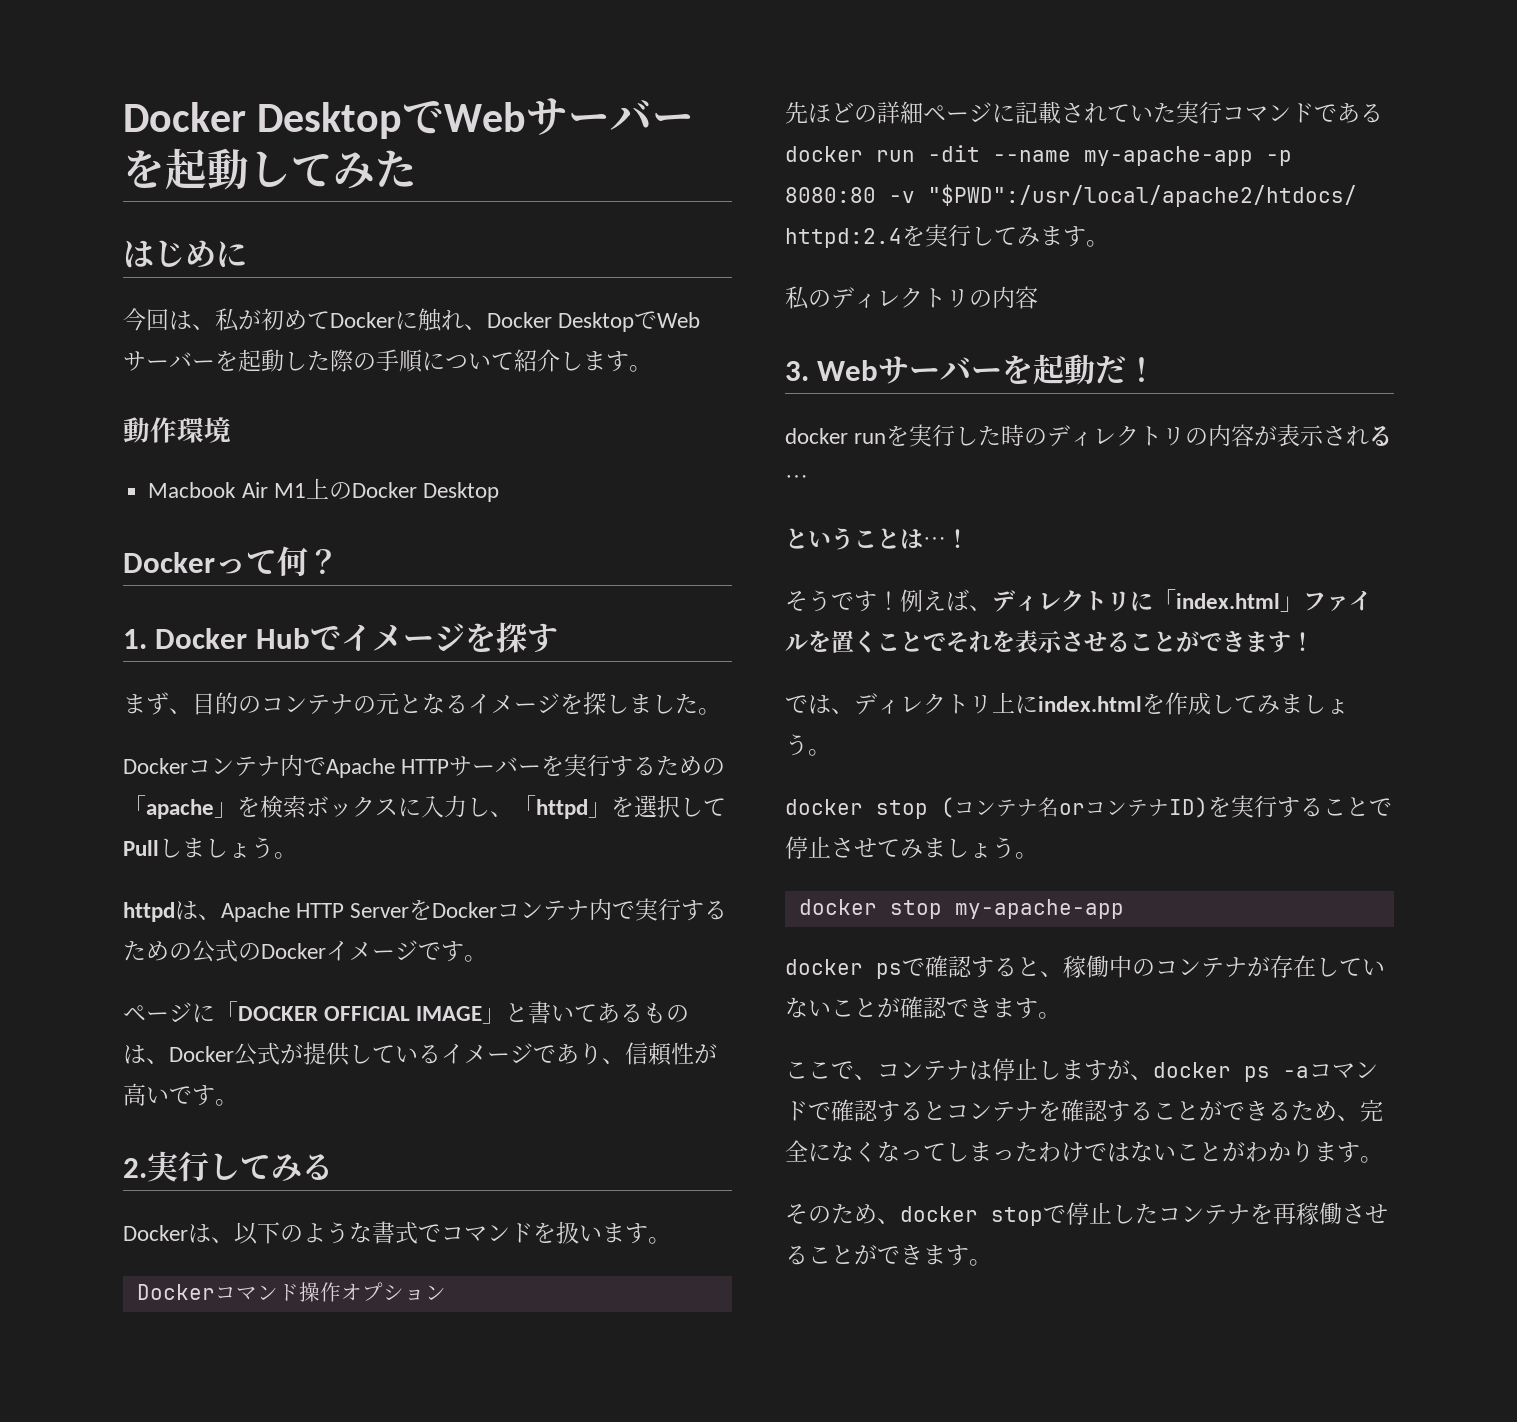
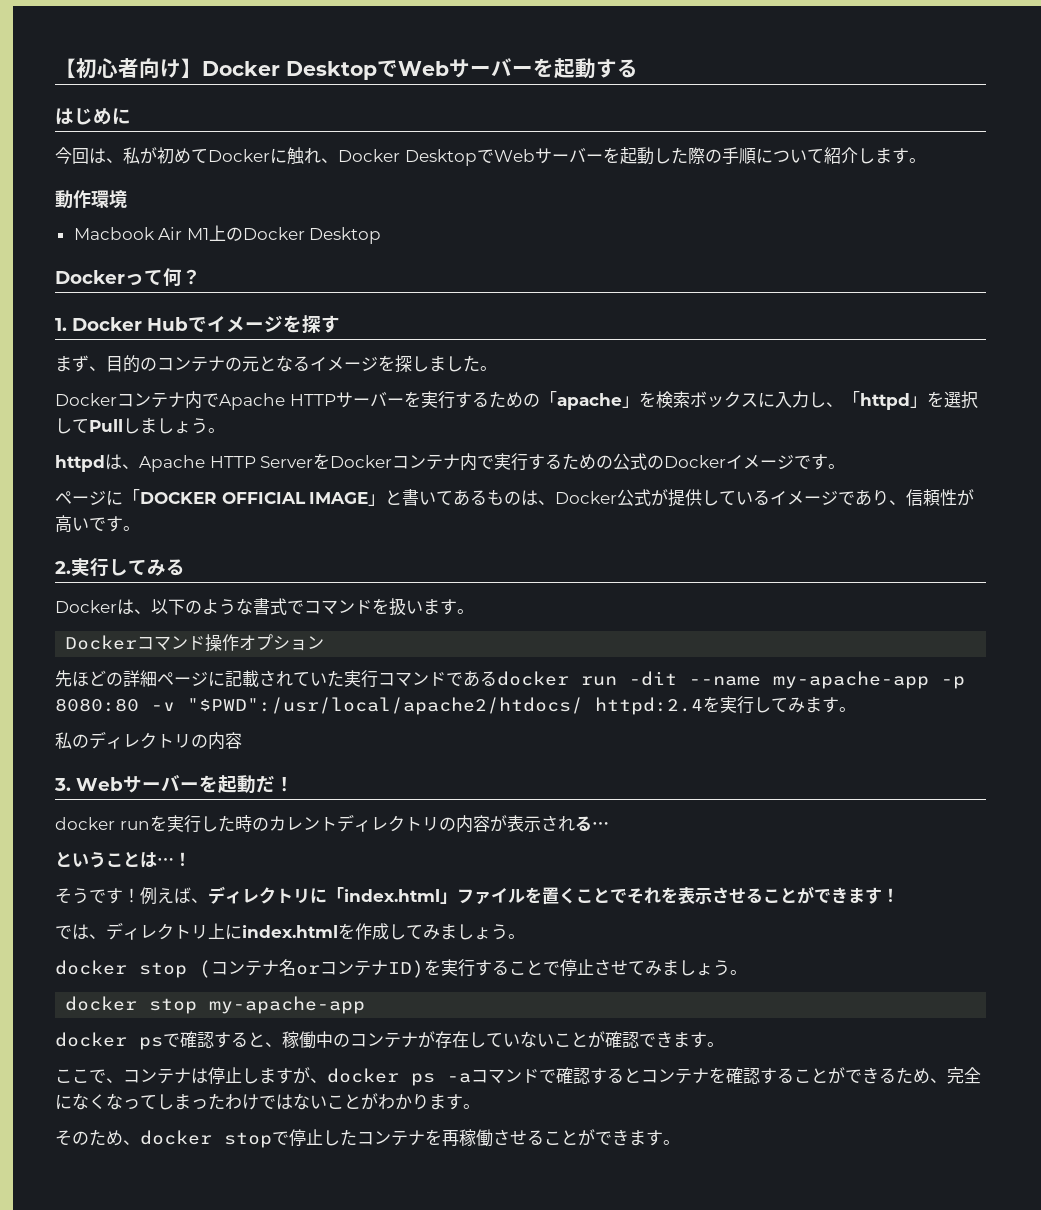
- Docker DesktopでWebサーバーを起動してみた
+ 【初心者向け】Docker DesktopでWebサーバーを起動する
- docker runを実行した時のディレクトリの内容が表示される⋯
+ docker runを実行した時のカレントディレクトリの内容が表示される⋯

